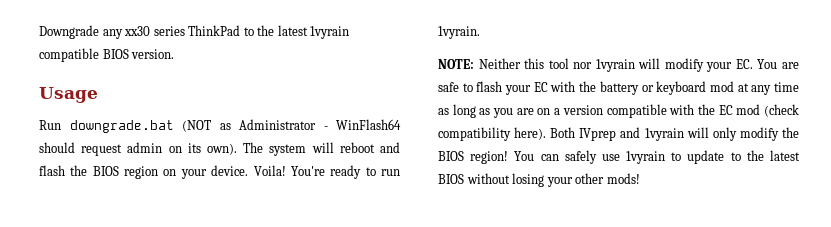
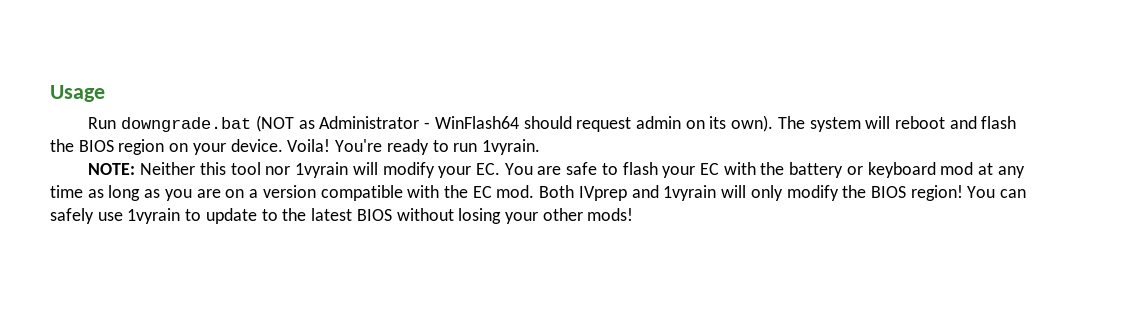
- Downgrade any xx30 series ThinkPad to the latest 1vyrain compatible BIOS version.
- NOTE: Neither this tool nor 1vyrain will modify your EC. You are safe to flash your EC with the battery or keyboard mod at any time as long as you are on a version compatible with the EC mod (check compatibility here).
+ NOTE: Neither this tool nor 1vyrain will modify your EC. You are safe to flash your EC with the battery or keyboard mod at any time as long as you are on a version compatible with the EC mod.

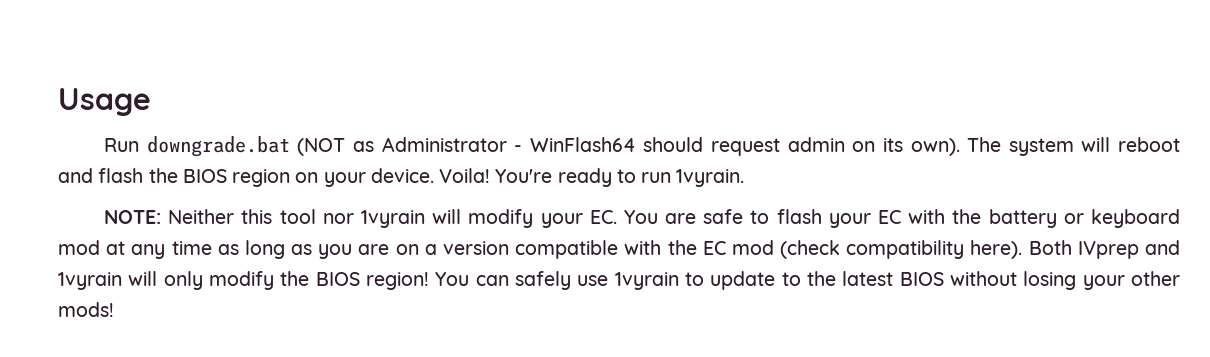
- NOTE: Neither this tool nor 1vyrain will modify your EC. You are safe to flash your EC with the battery or keyboard mod at any time as long as you are on a version compatible with the EC mod.
+ NOTE: Neither this tool nor 1vyrain will modify your EC. You are safe to flash your EC with the battery or keyboard mod at any time as long as you are on a version compatible with the EC mod (check compatibility here).

